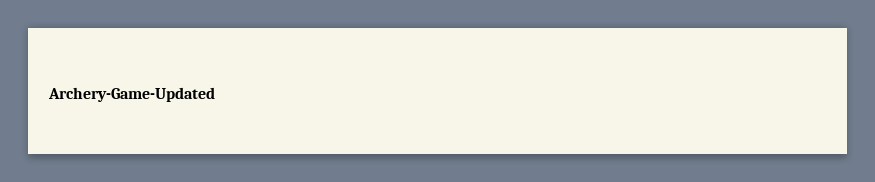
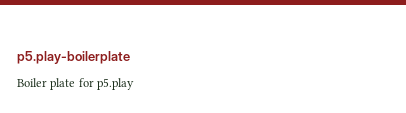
- Archery-Game-Updated
+ p5.play-boilerplate
+ Boiler plate for p5.play

